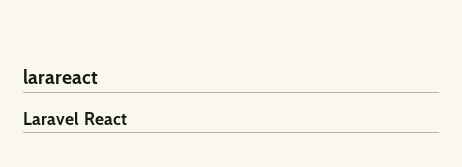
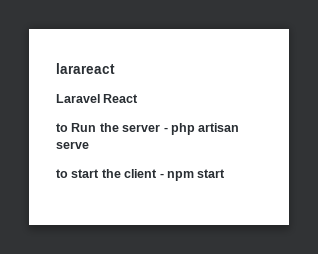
+ to Run the server - php artisan serve
+ to start the client - npm start

